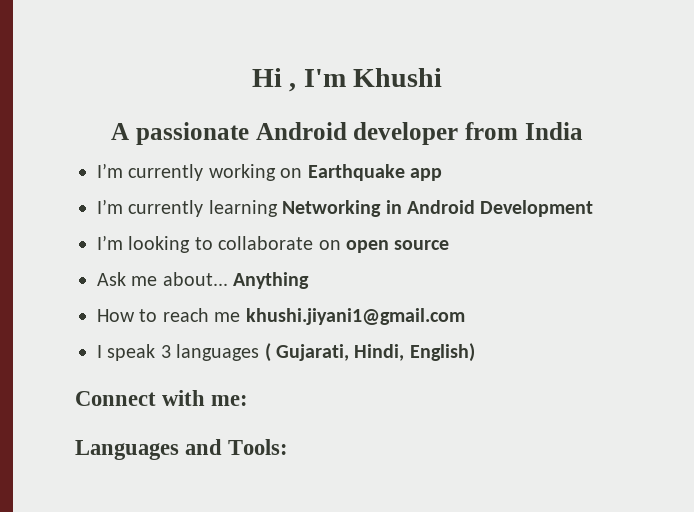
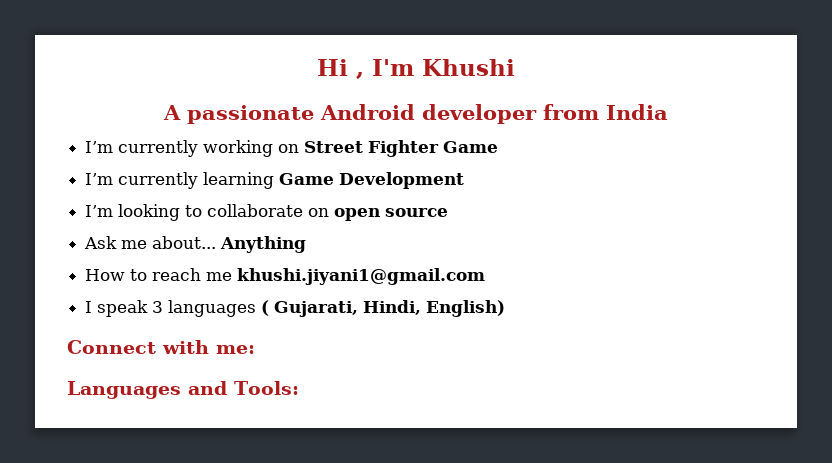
- I’m currently working on Earthquake app
+ I’m currently working on Street Fighter Game
- I’m currently learning Networking in Android Development
+ I’m currently learning Game Development

